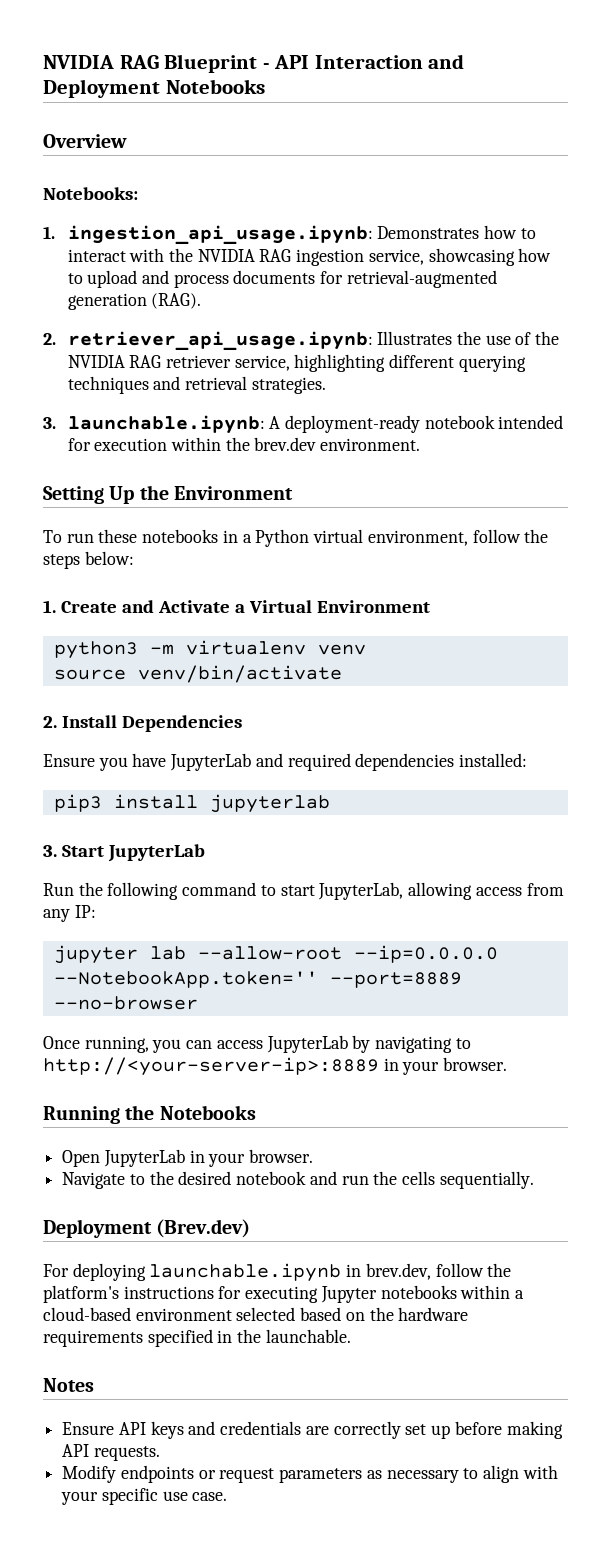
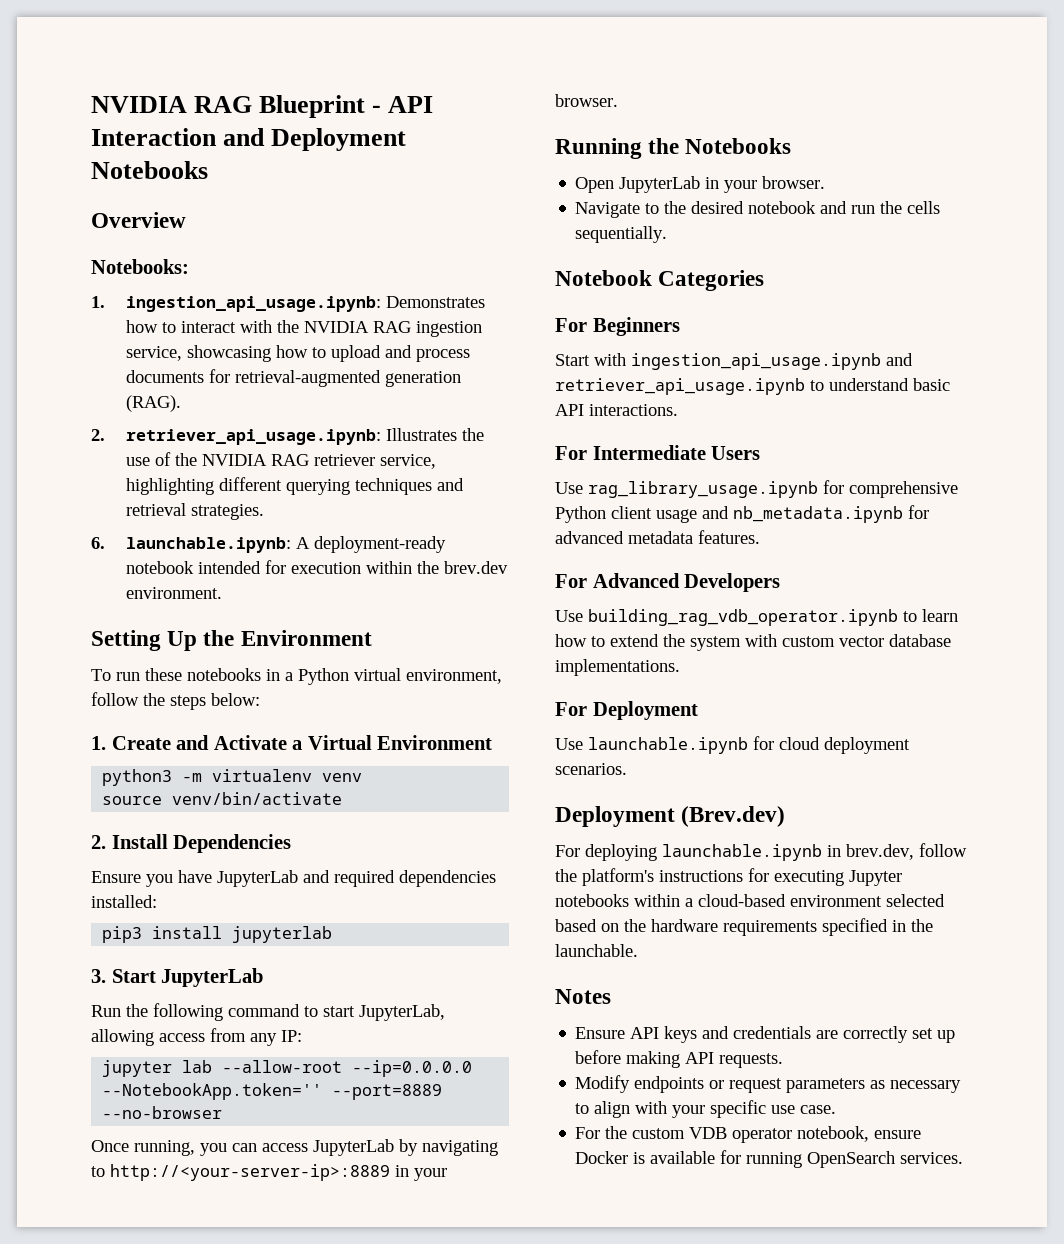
- 3. launchable.ipynb: A deployment-ready notebook intended for execution within the brev.dev environment.
+ 6. launchable.ipynb: A deployment-ready notebook intended for execution within the brev.dev environment.
+ Notebook Categories
+ For Beginners
+ Start with ingestion_api_usage.ipynb and retriever_api_usage.ipynb to understand basic API interactions.
+ For Intermediate Users
+ Use rag_library_usage.ipynb for comprehensive Python client usage and nb_metadata.ipynb for advanced metadata features.
+ For Advanced Developers
+ Use building_rag_vdb_operator.ipynb to learn how to extend the system with custom vector database implementations.
+ For Deployment
+ Use launchable.ipynb for cloud deployment scenarios.
+ For the custom VDB operator notebook, ensure Docker is available for running OpenSearch services.

